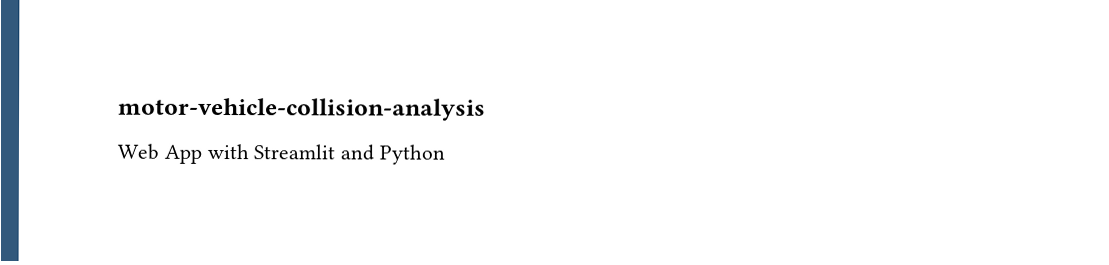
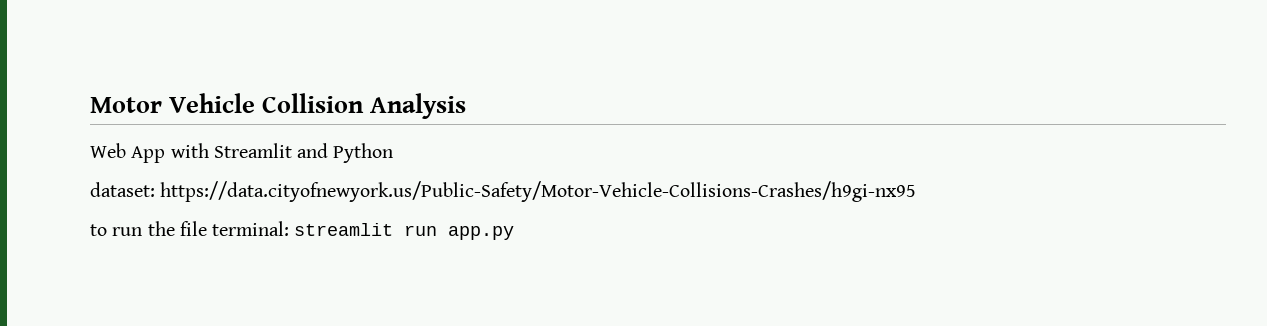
- motor-vehicle-collision-analysis
+ Motor Vehicle Collision Analysis
+ dataset: https://data.cityofnewyork.us/Public-Safety/Motor-Vehicle-Collisions-Crashes/h9gi-nx95
+ to run the file terminal: streamlit run app.py

